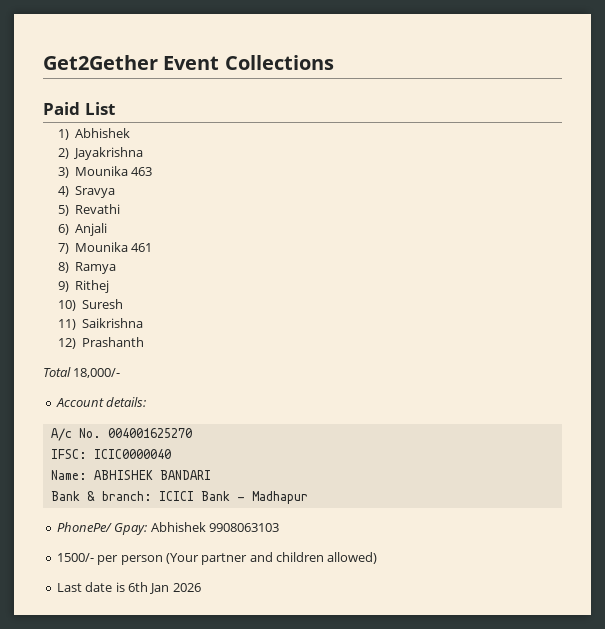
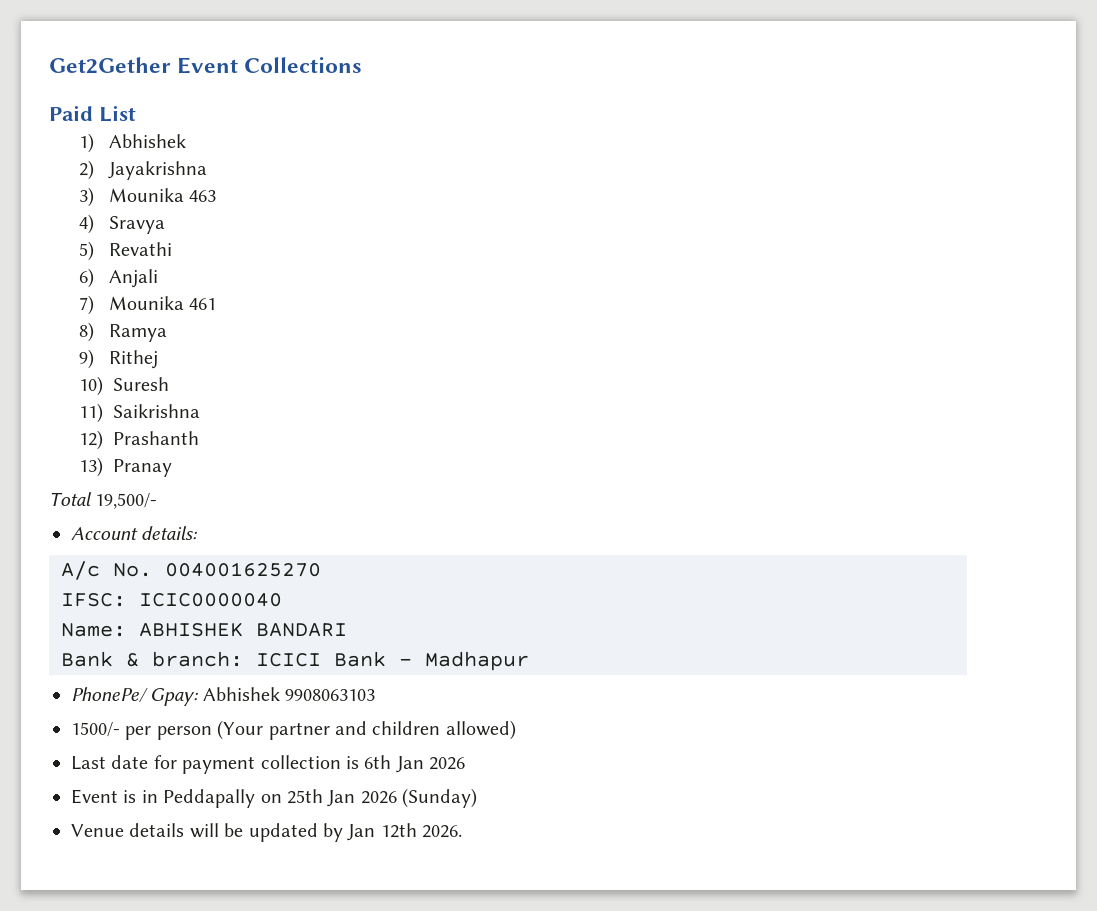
+ 13) Pranay
- Total 18,000/-
+ Total 19,500/-
- Last date is 6th Jan 2026
+ Last date for payment collection is 6th Jan 2026
+ Event is in Peddapally on 25th Jan 2026 (Sunday)
+ Venue details will be updated by Jan 12th 2026.

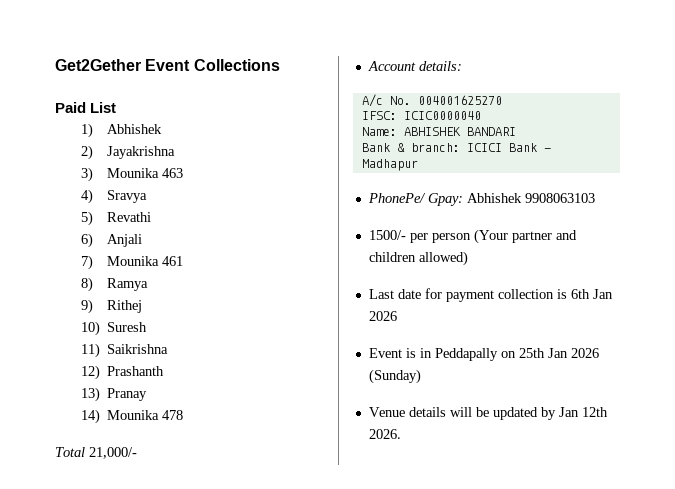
+ 14) Mounika 478
- Total 19,500/-
+ Total 21,000/-

